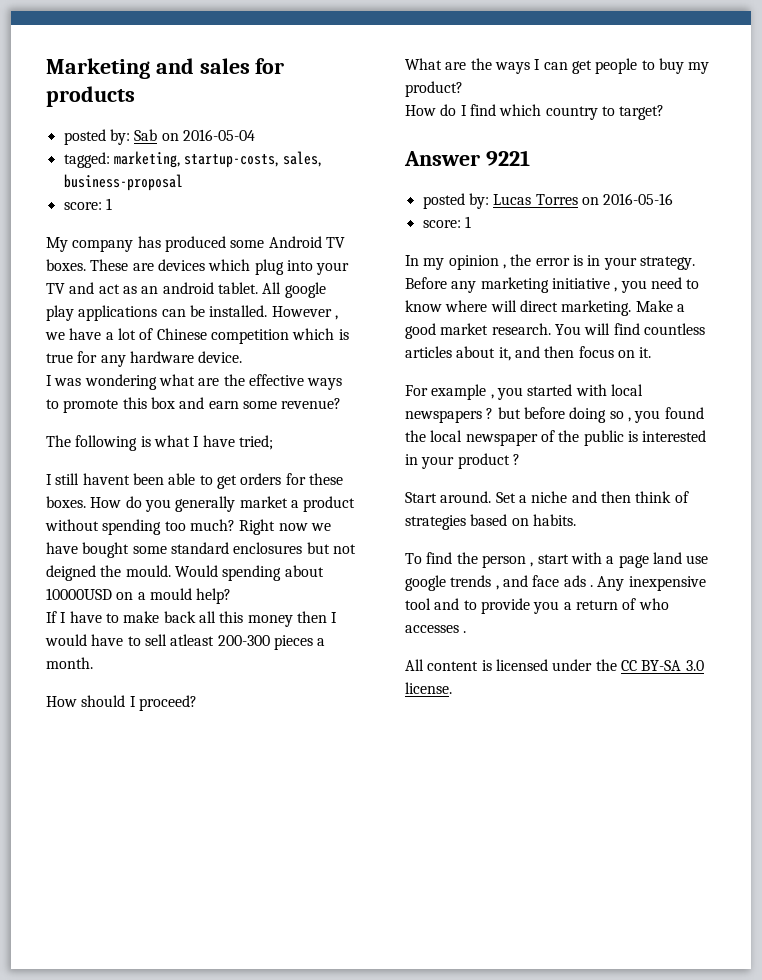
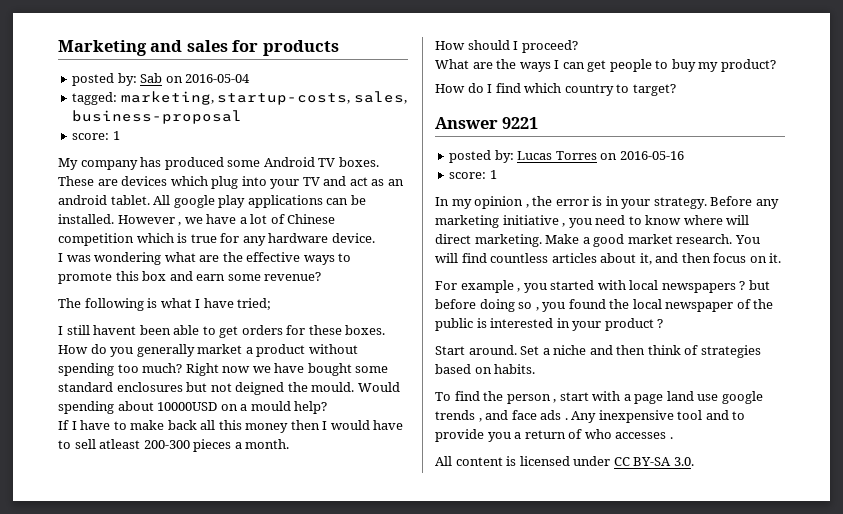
- All content is licensed under the CC BY-SA 3.0 license.
+ All content is licensed under CC BY-SA 3.0.

